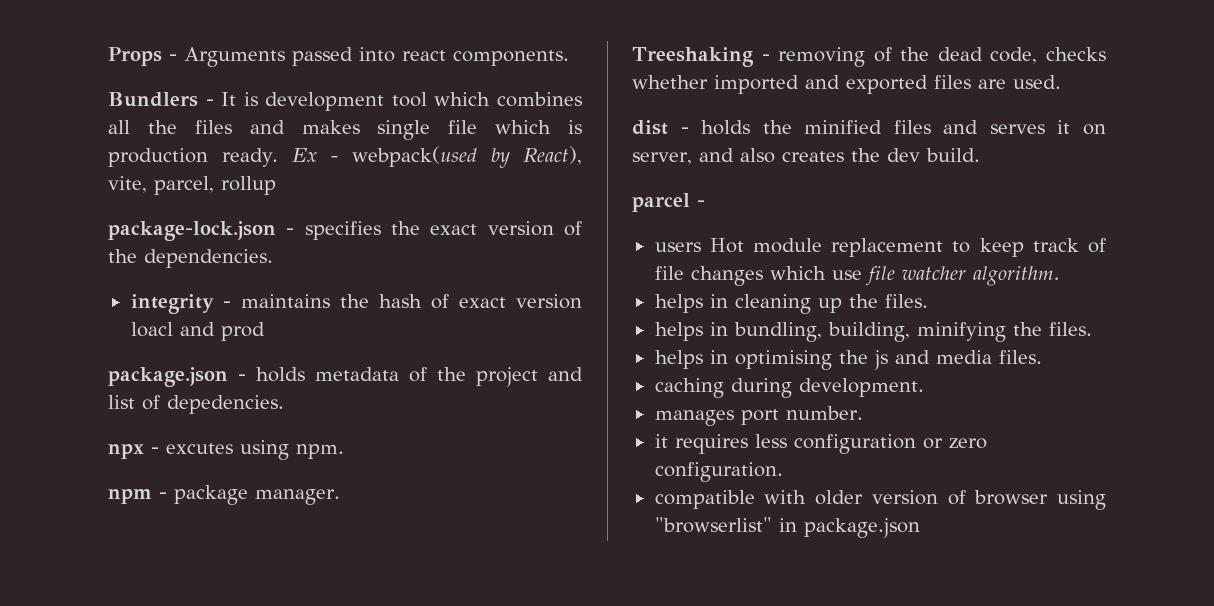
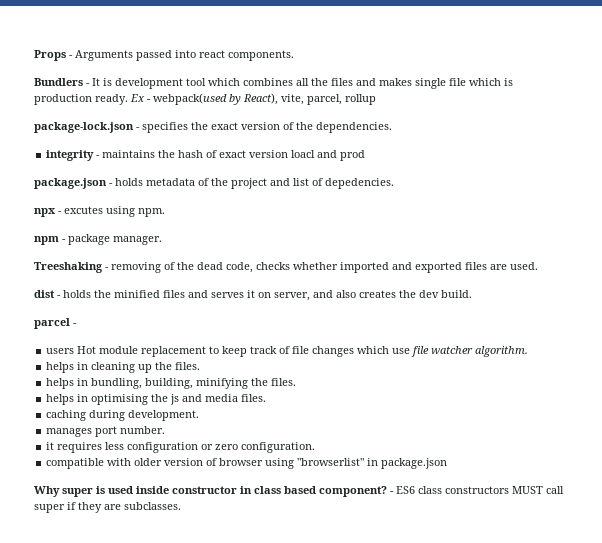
+ Why super is used inside constructor in class based component? - ES6 class constructors MUST call super if they are subclasses.

